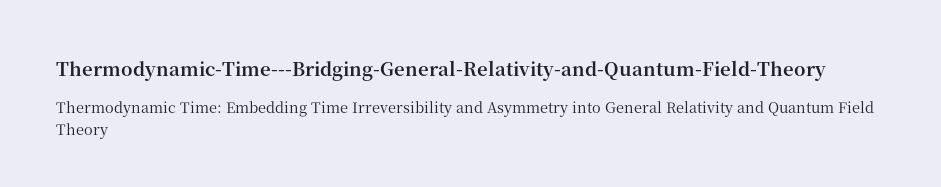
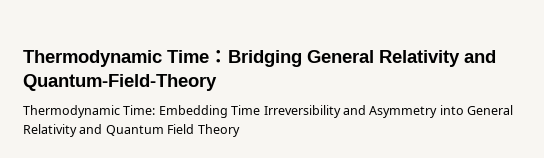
- Thermodynamic-Time---Bridging-General-Relativity-and-Quantum-Field-Theory
+ Thermodynamic Time：Bridging General Relativity and Quantum-Field-Theory

